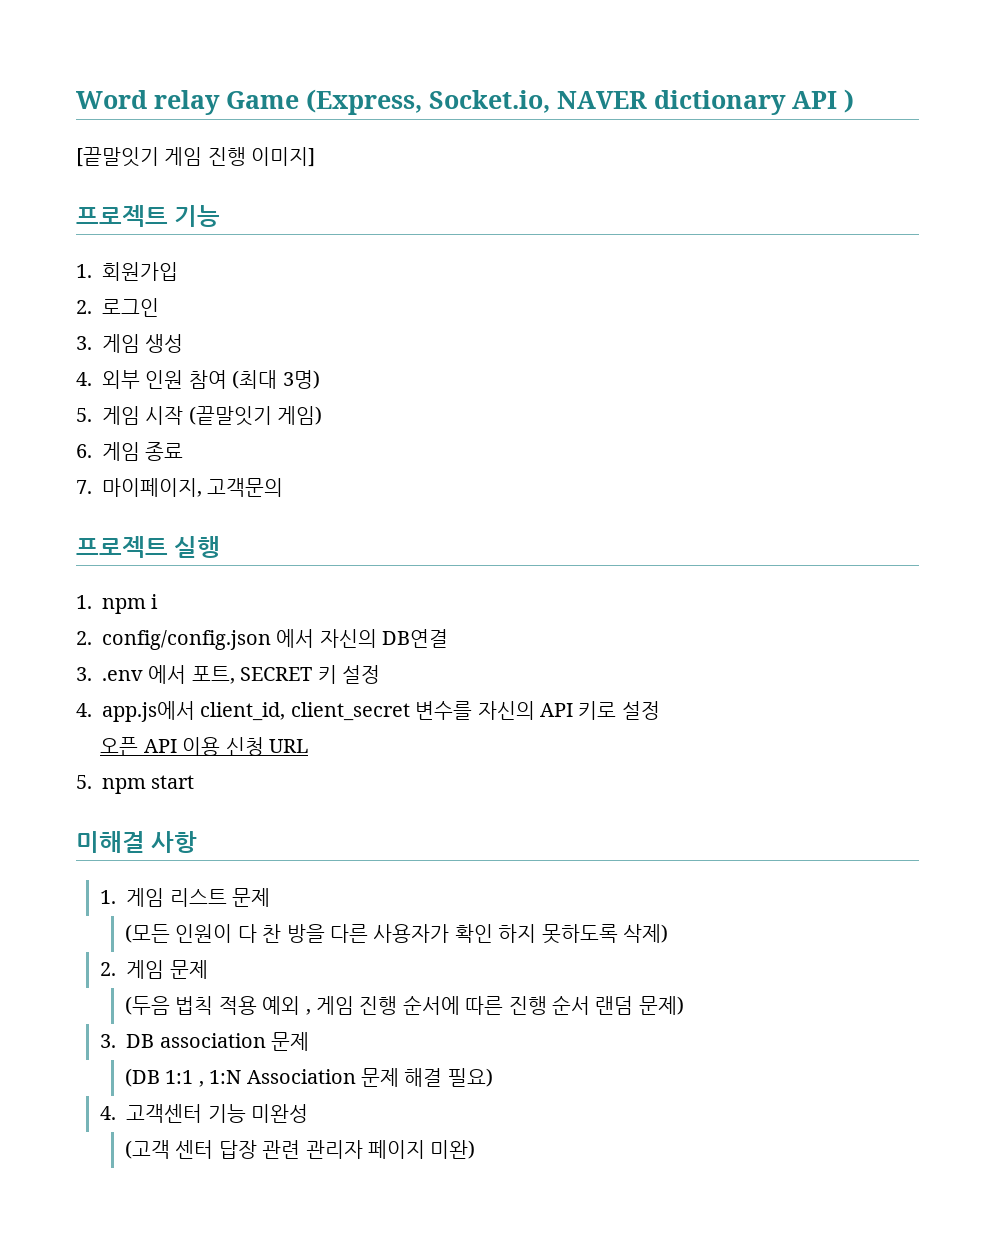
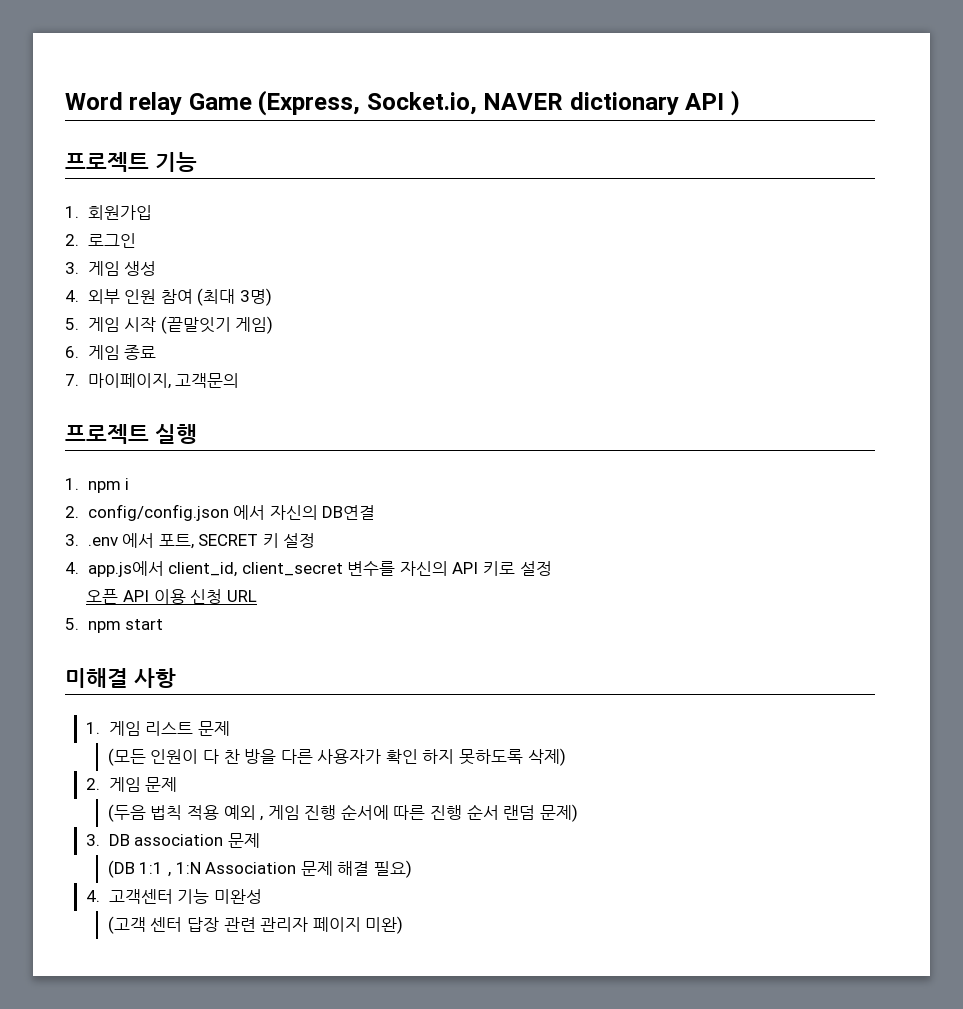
- [끝말잇기 게임 진행 이미지]

